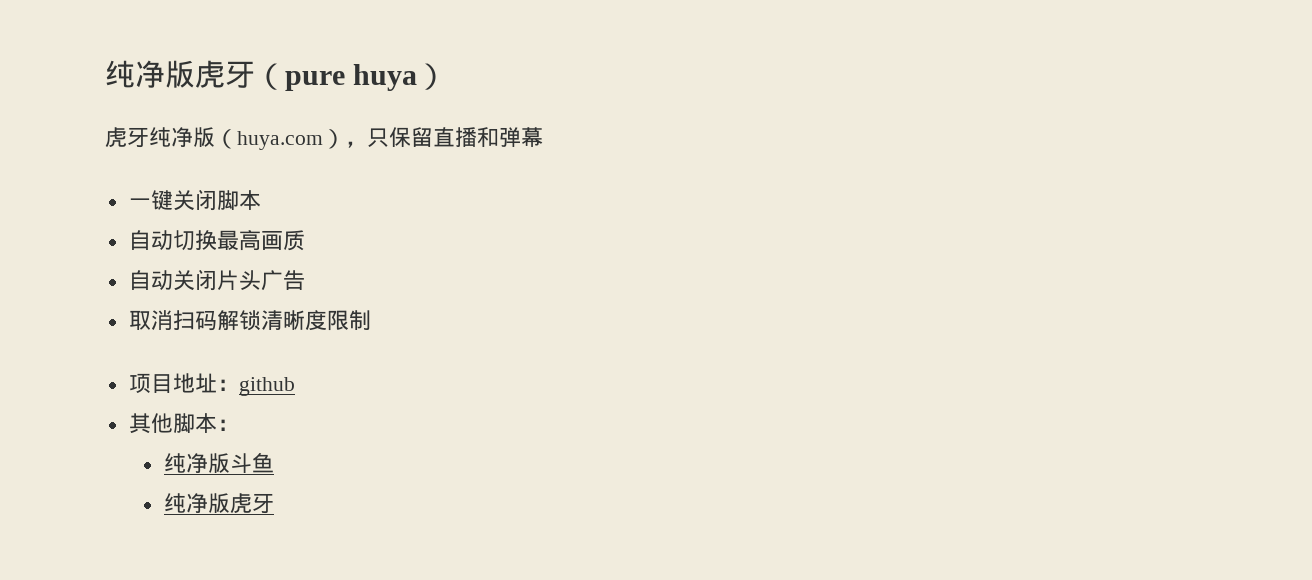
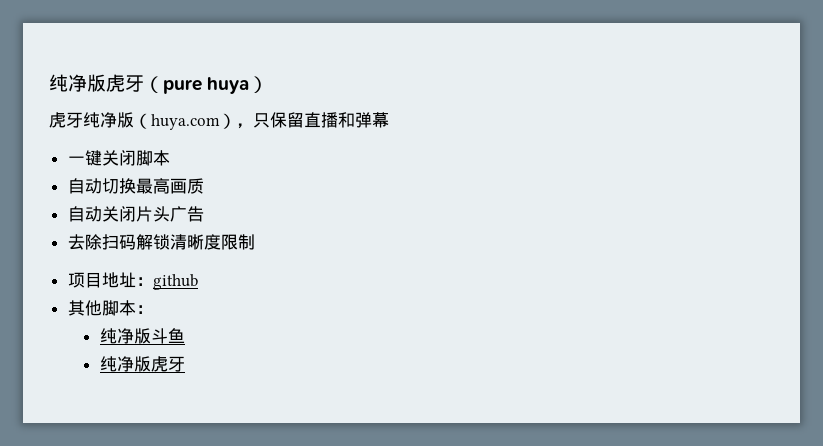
- 取消扫码解锁清晰度限制
+ 去除扫码解锁清晰度限制

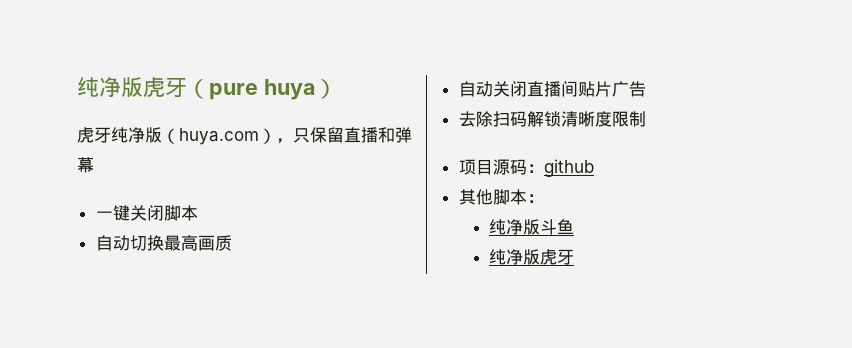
- 自动关闭片头广告
+ 自动关闭直播间贴片广告
- 项目地址：github
+ 项目源码：github

